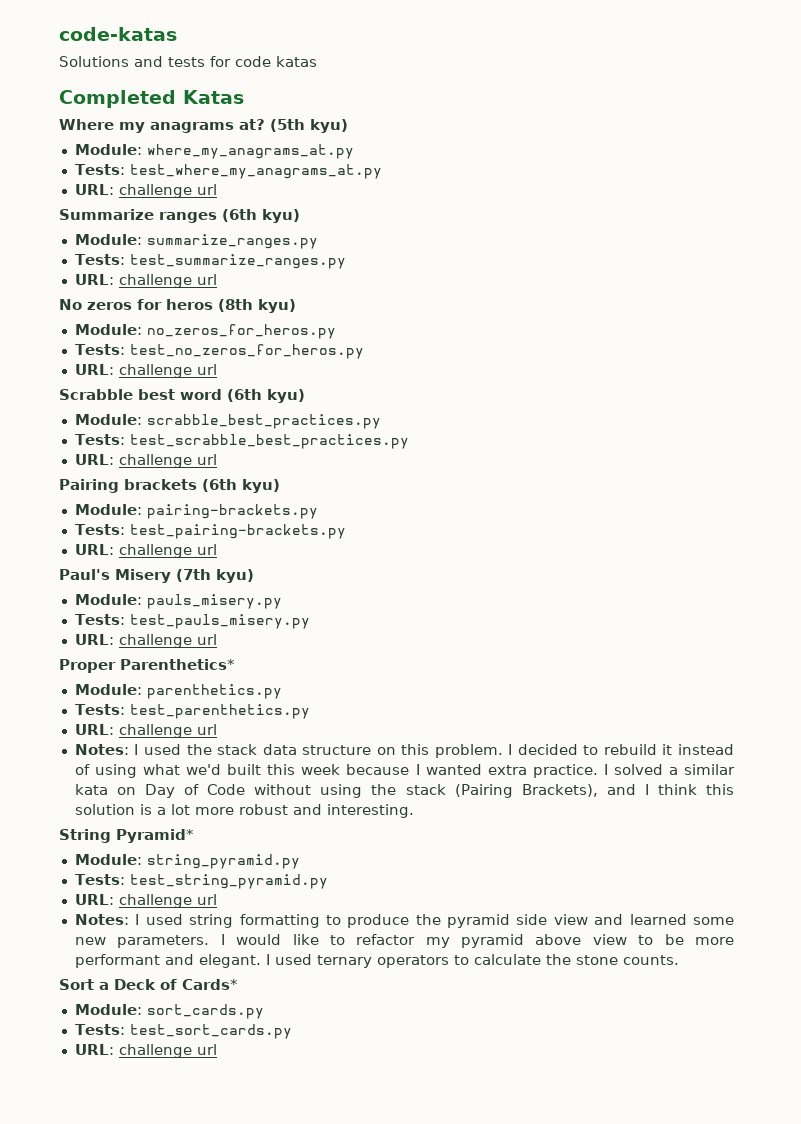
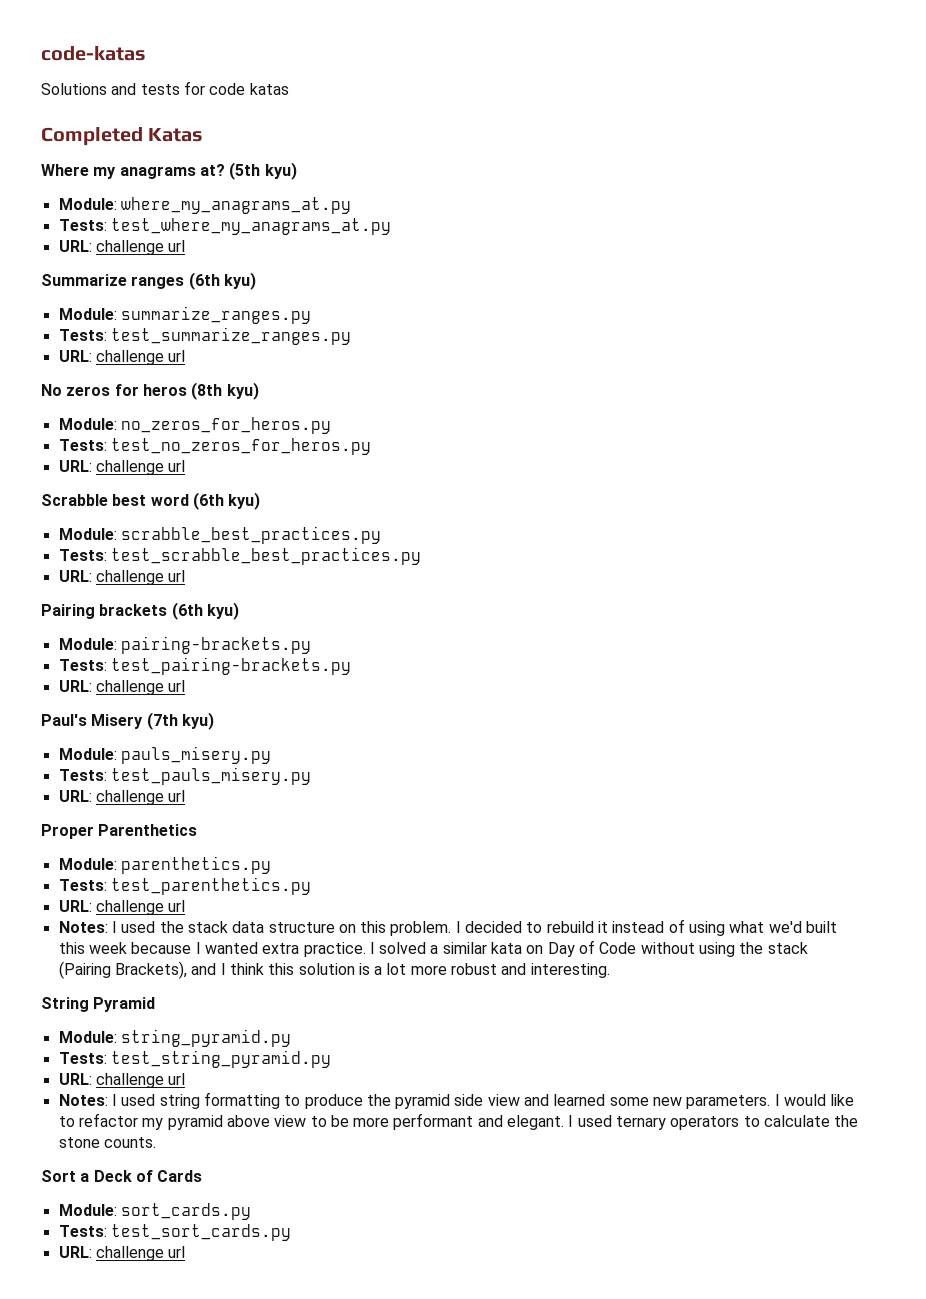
- Proper Parenthetics*
+ Proper Parenthetics
- String Pyramid*
+ String Pyramid
- Sort a Deck of Cards*
+ Sort a Deck of Cards

